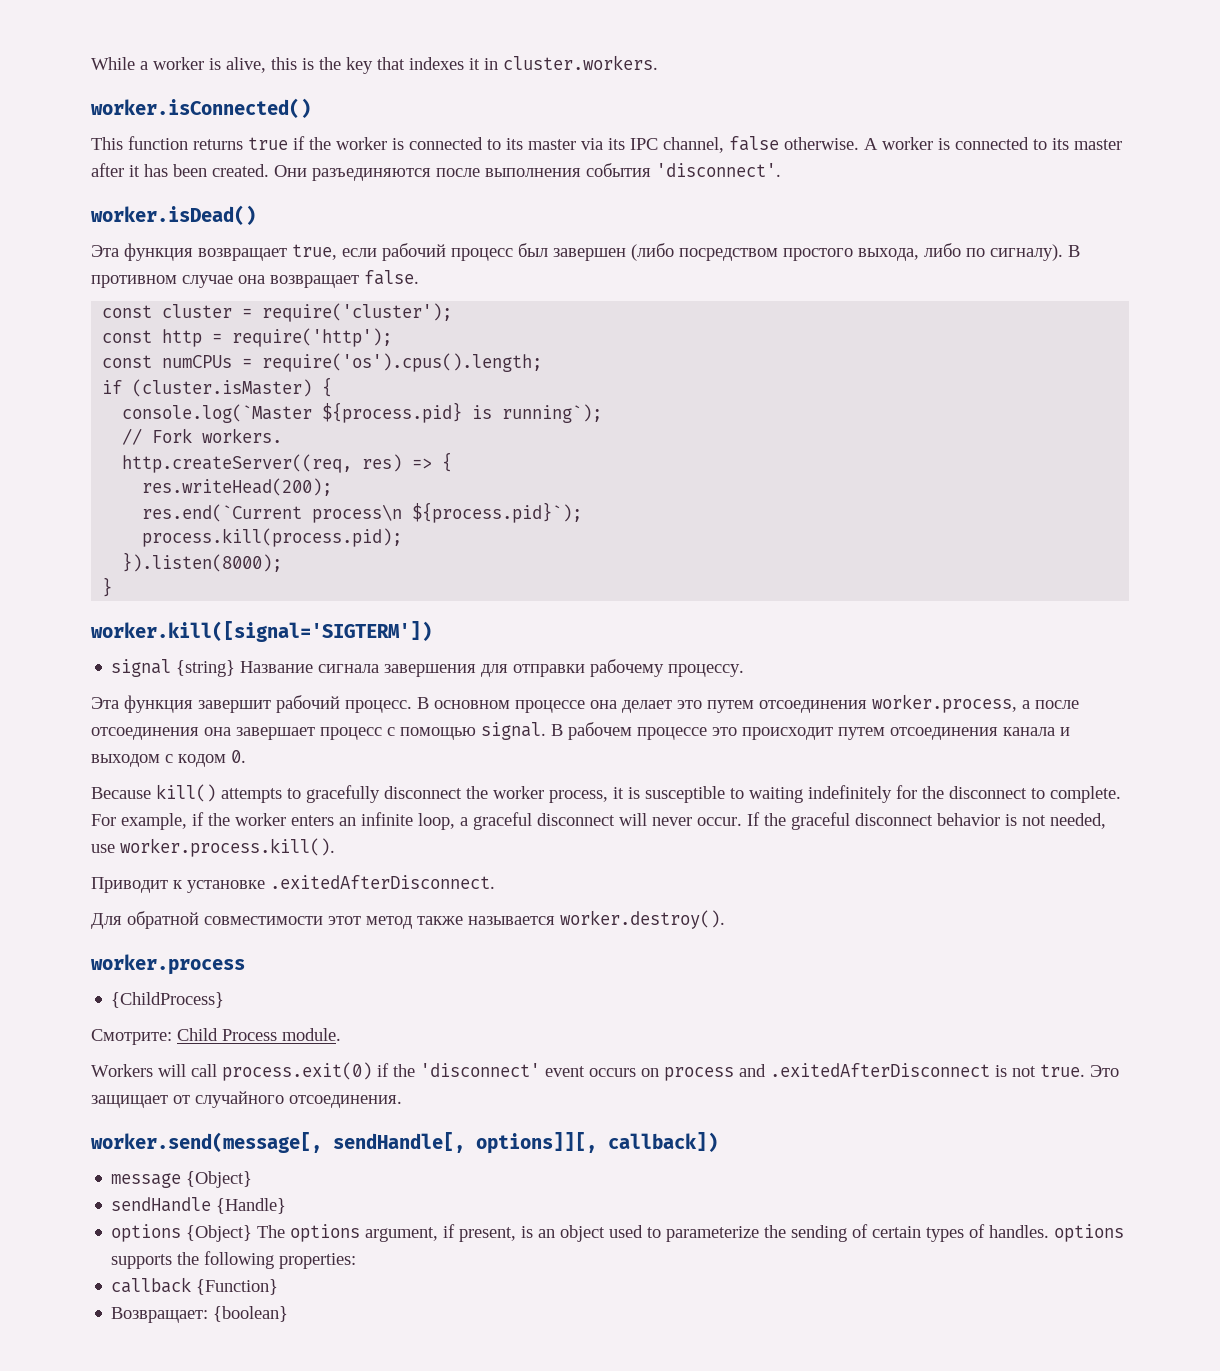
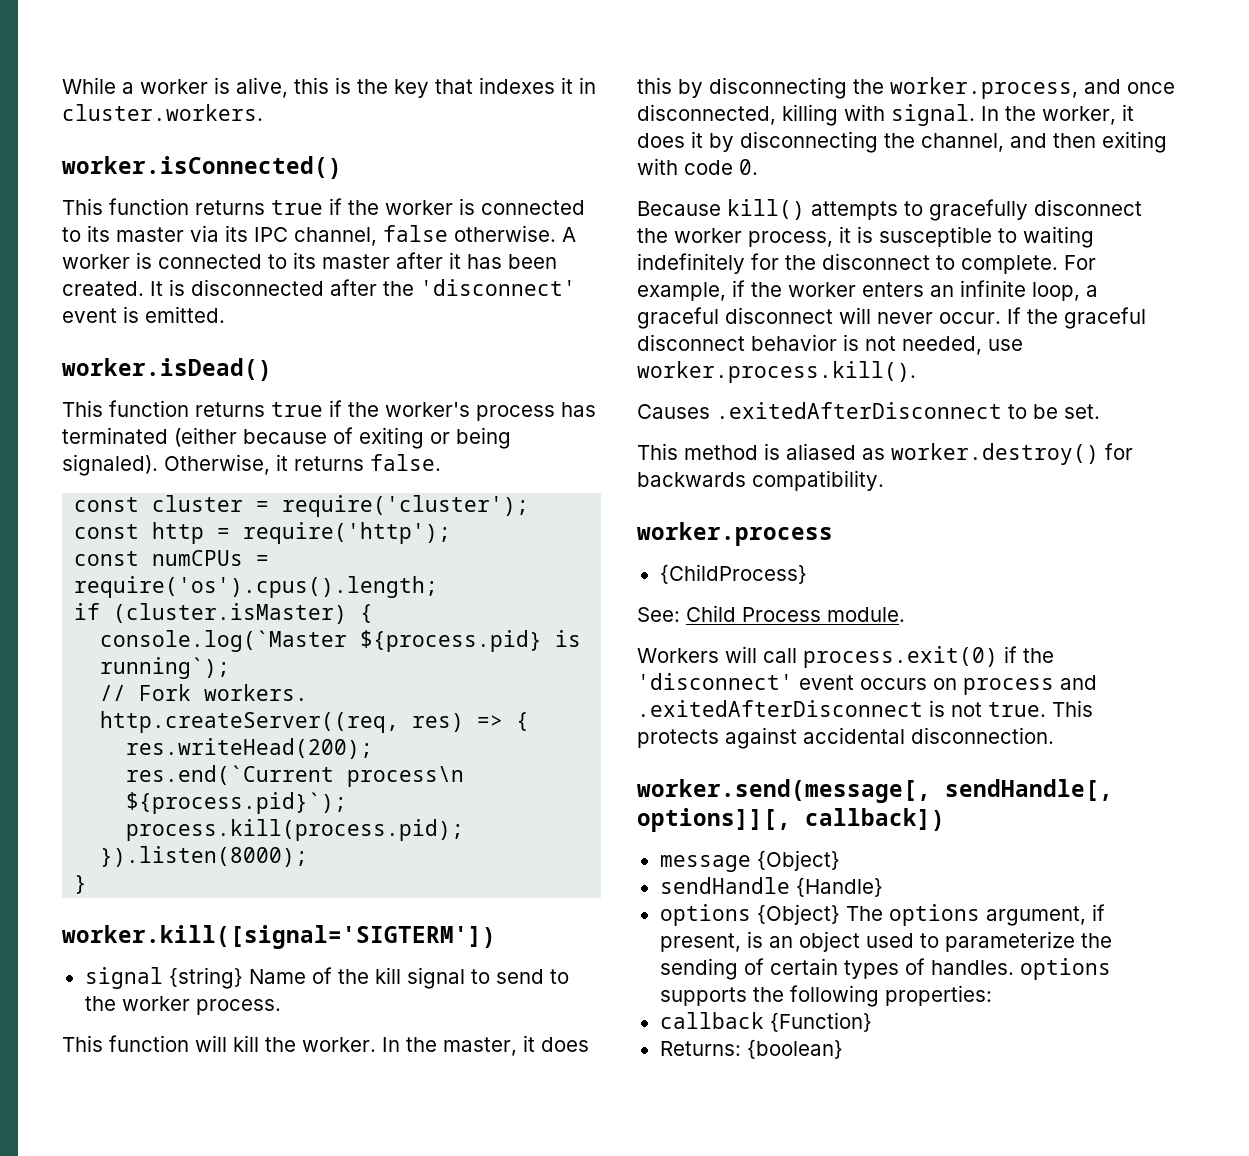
- Они разъединяются после выполнения события 'disconnect'.
+ It is disconnected after the 'disconnect' event is emitted.
  worker.isDead()
- Эта функция возвращает true, если рабочий процесс был завершен (либо посредством простого выхода, либо по сигналу). В противном случае она возвращает false.
+ This function returns true if the worker's process has terminated (either because of exiting or being signaled). Otherwise, it returns false.
- signal {string} Название сигнала завершения для отправки рабочему процессу.
- Эта функция завершит рабочий процесс. В основном процессе она делает это путем отсоединения worker.process, а после отсоединения она завершает процесс с помощью signal. В рабочем процессе это происходит путем отсоединения канала и выходом с кодом 0.
+ signal {string} Name of the kill signal to send to the worker process.
+ This function will kill the worker. In the master, it does this by disconnecting the worker.process, and once disconnected, killing with signal. In the worker, it does it by disconnecting the channel, and then exiting with code 0.
- Приводит к установке .exitedAfterDisconnect.
- Для обратной совместимости этот метод также называется worker.destroy().
+ Causes .exitedAfterDisconnect to be set.
+ This method is aliased as worker.destroy() for backwards compatibility.
- Смотрите: Child Process module.
+ See: Child Process module.
- Это защищает от случайного отсоединения.
+ This protects against accidental disconnection.
- Возвращает: {boolean}
+ Returns: {boolean}

